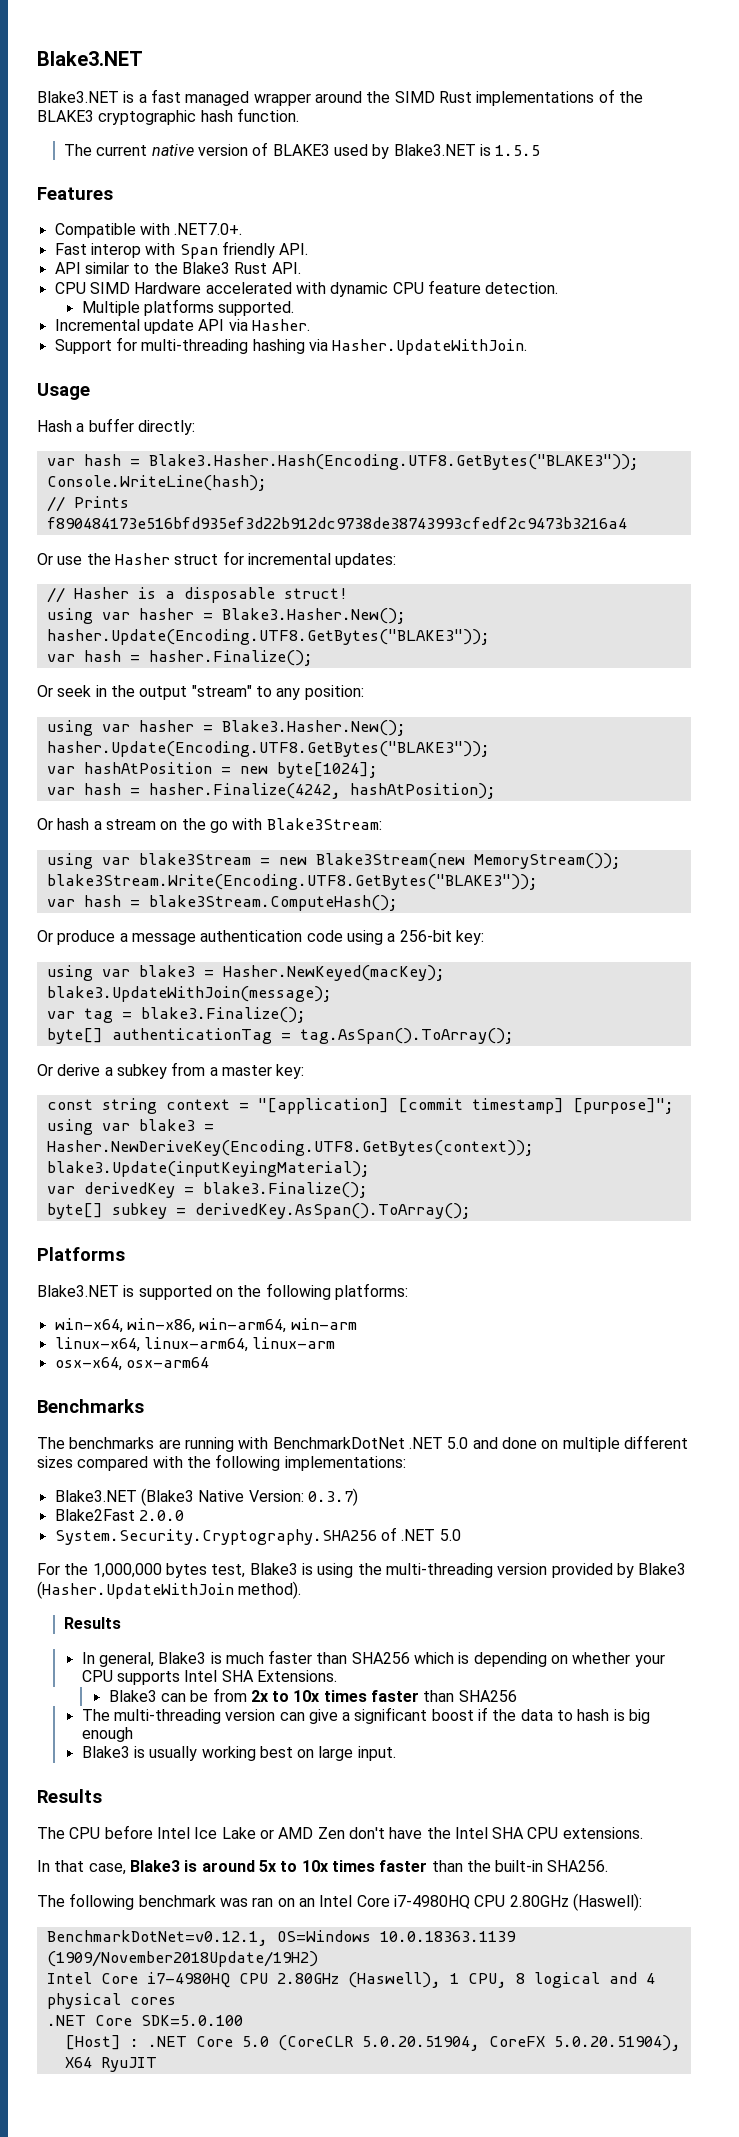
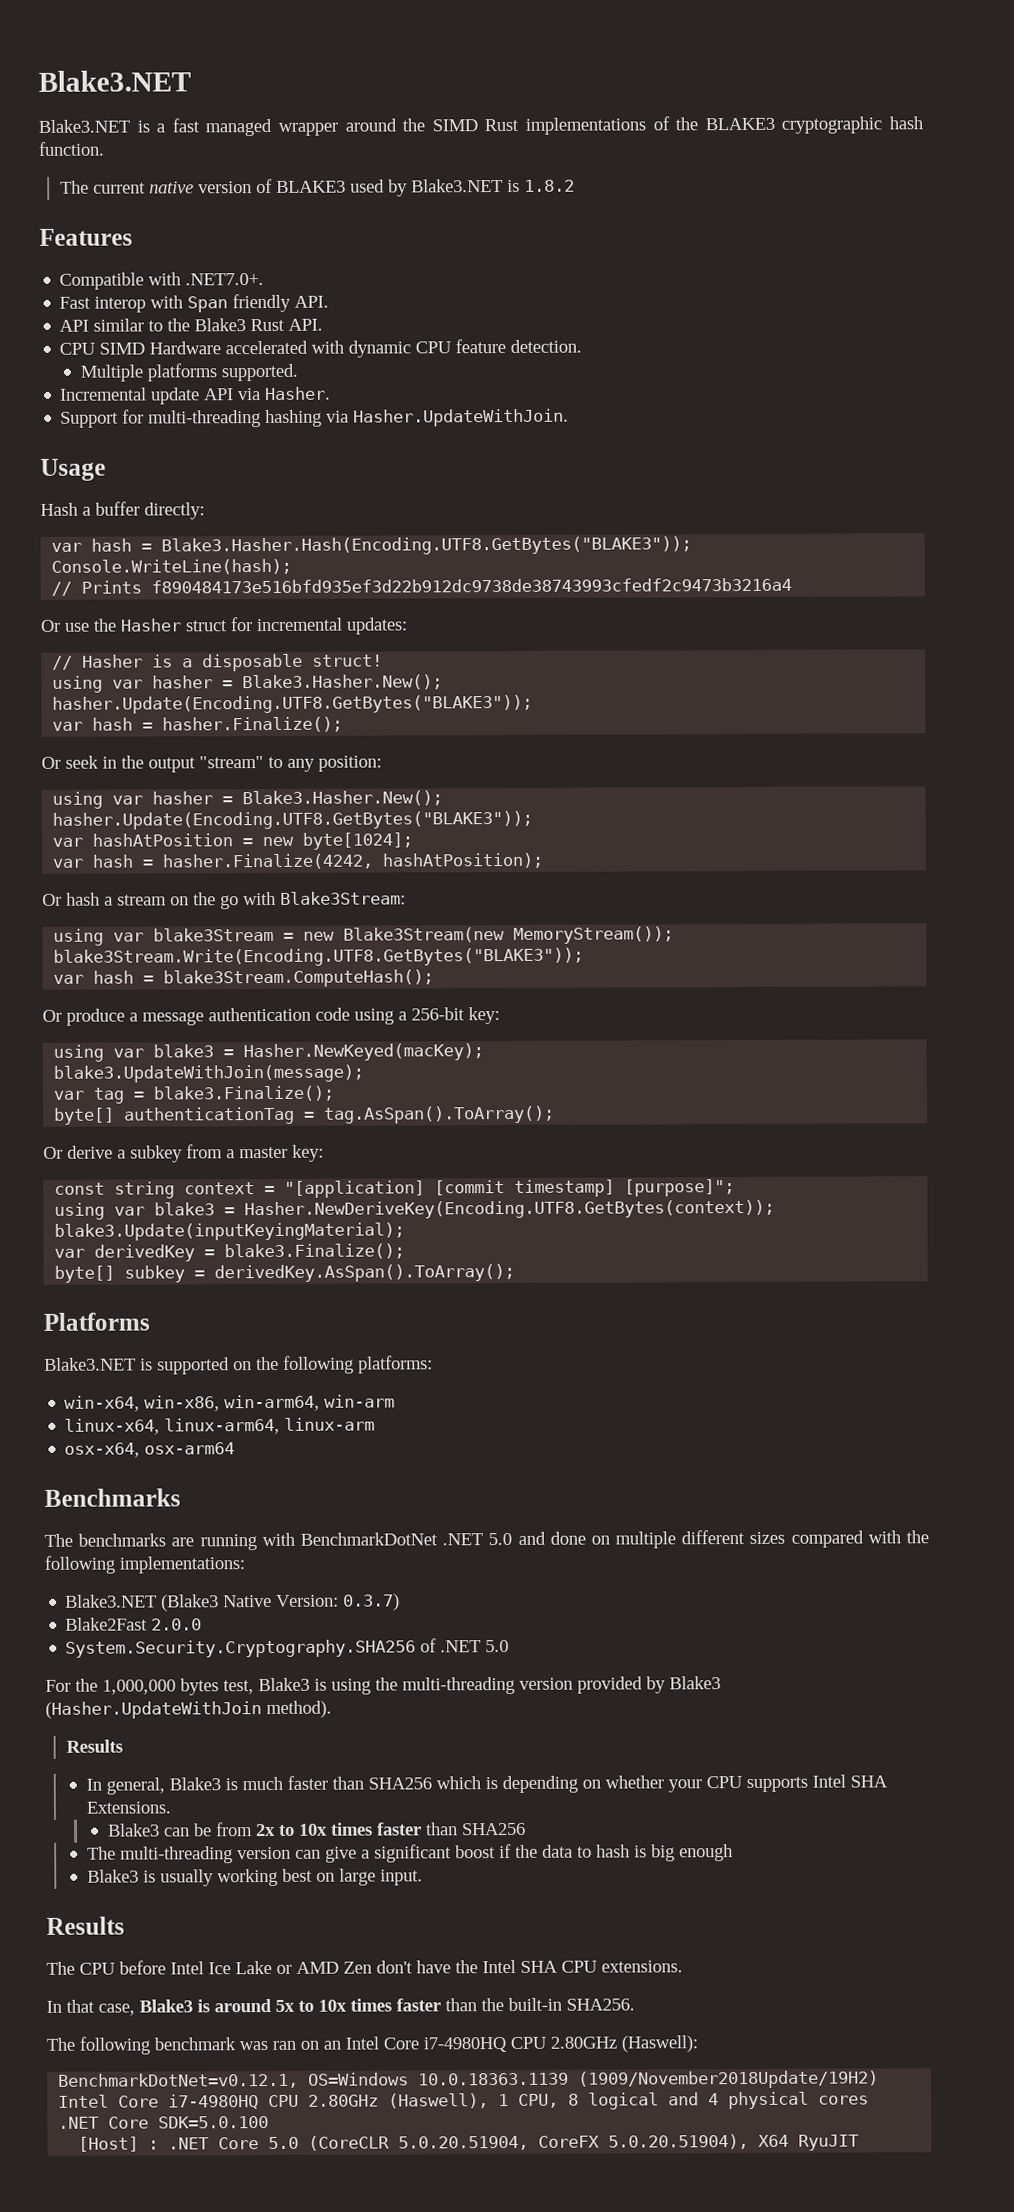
- The current native version of BLAKE3 used by Blake3.NET is 1.5.5
+ The current native version of BLAKE3 used by Blake3.NET is 1.8.2

